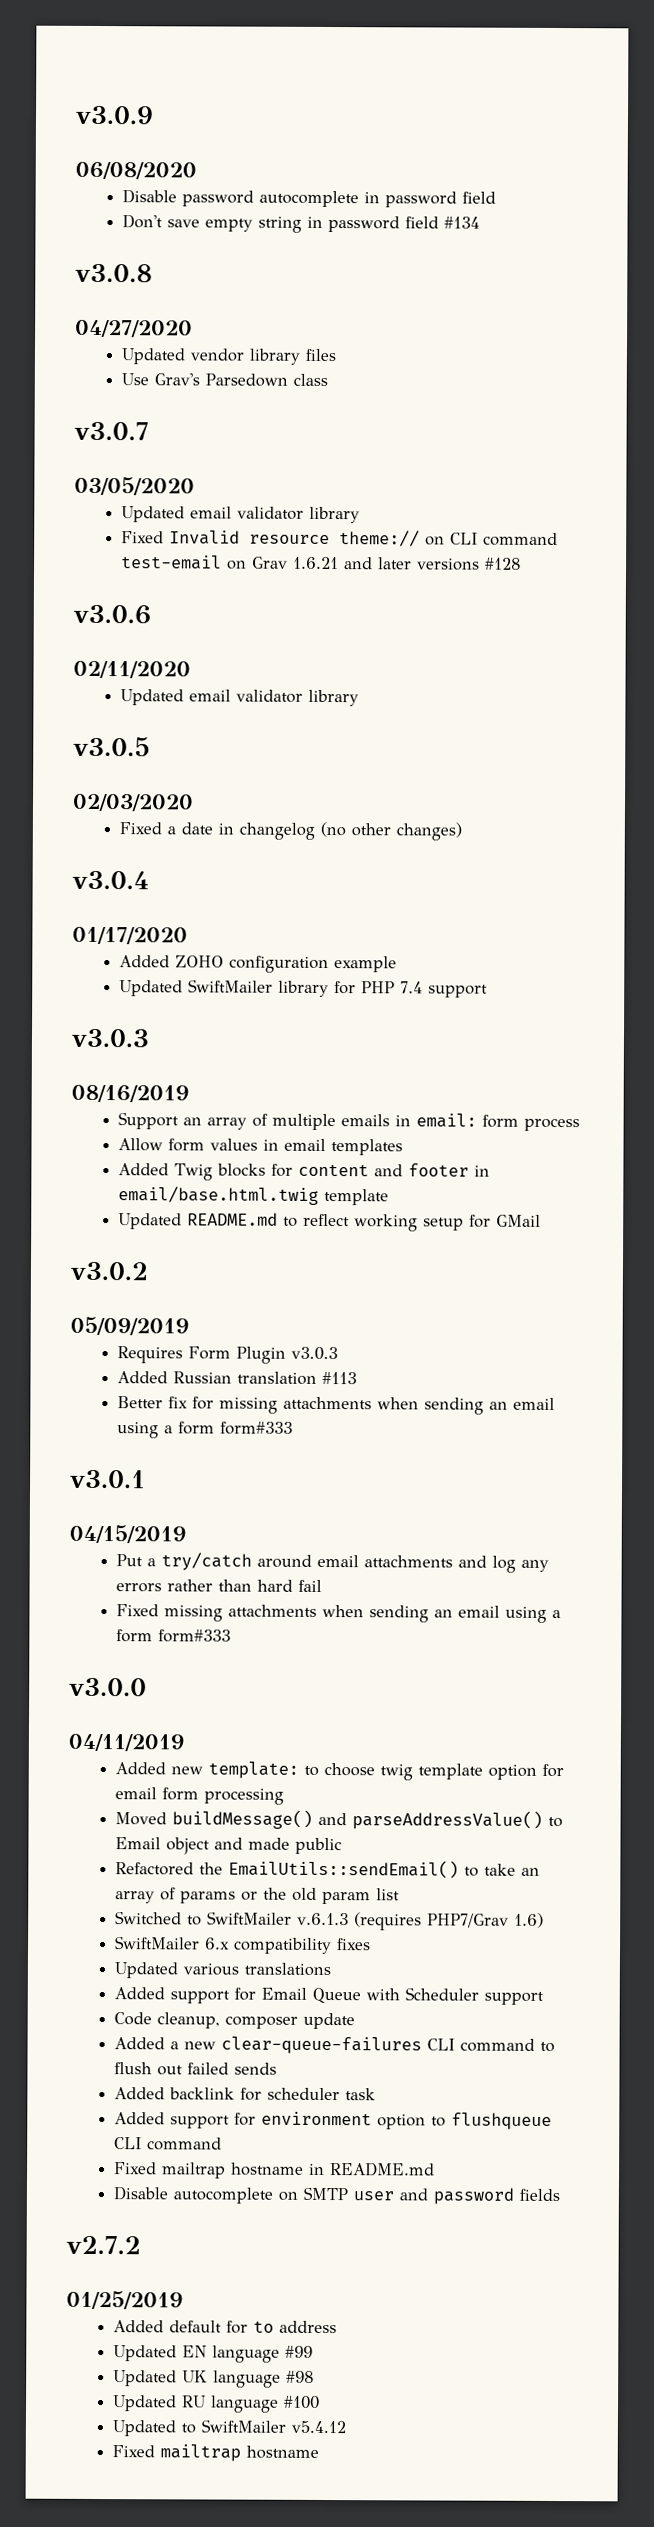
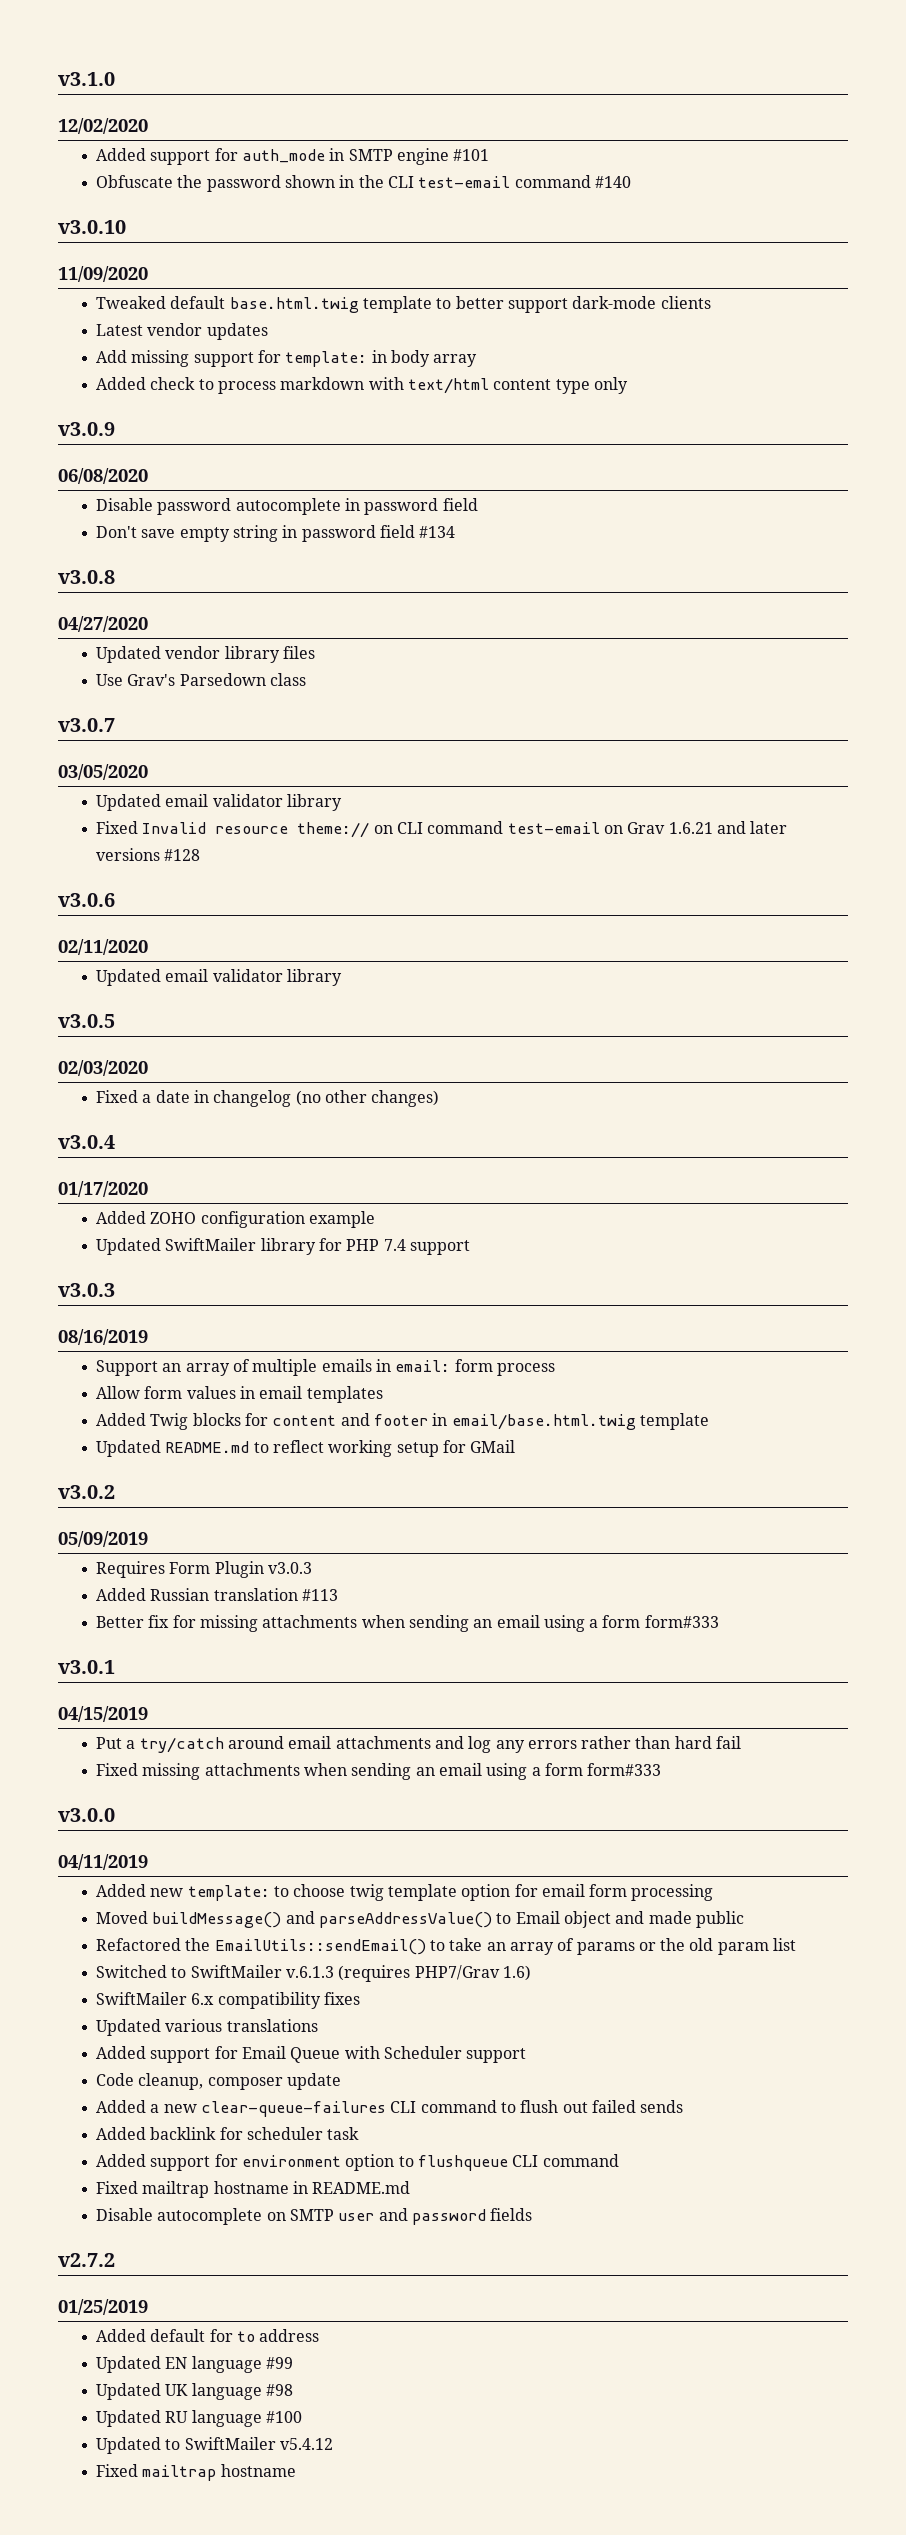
+ v3.1.0
+ 12/02/2020
+ Added support for auth_mode in SMTP engine #101
+ Obfuscate the password shown in the CLI test-email command #140
+ v3.0.10
+ 11/09/2020
+ Tweaked default base.html.twig template to better support dark-mode clients
+ Latest vendor updates
+ Add missing support for template: in body array
+ Added check to process markdown with text/html content type only

